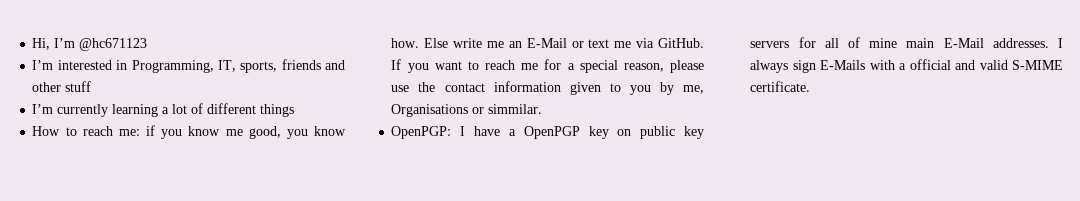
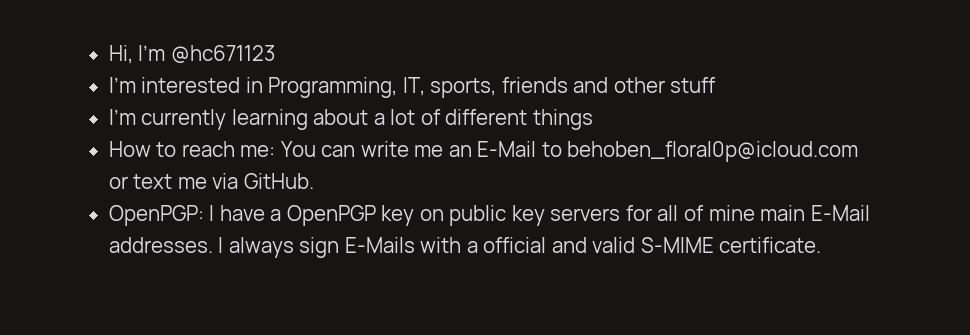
- I’m currently learning a lot of different things
+ I’m currently learning about a lot of different things
- How to reach me: if you know me good, you know how. Else write me an E-Mail or text me via GitHub. If you want to reach me for a special reason, please use the contact information given to you by me, Organisations or simmilar.
+ How to reach me: You can write me an E-Mail to behoben_floral0p@icloud.com or text me via GitHub.

